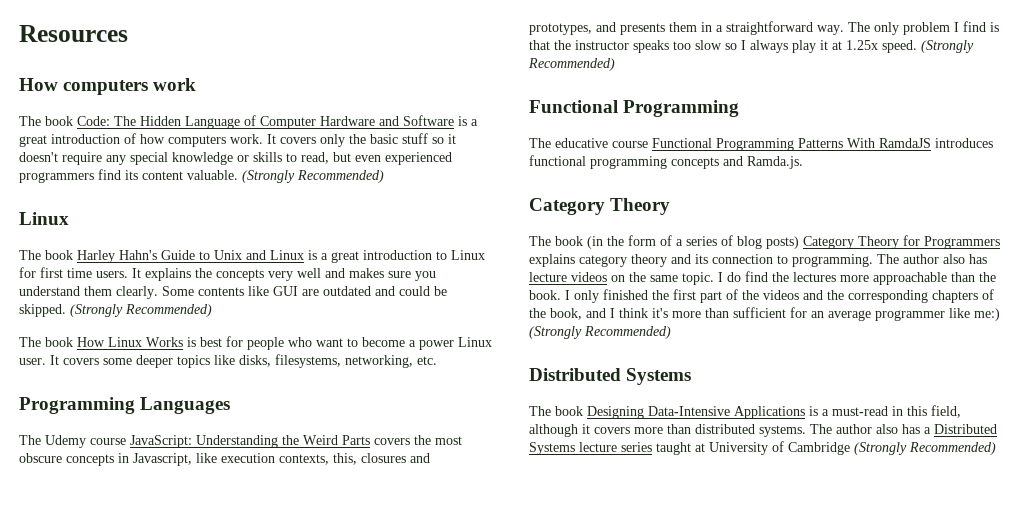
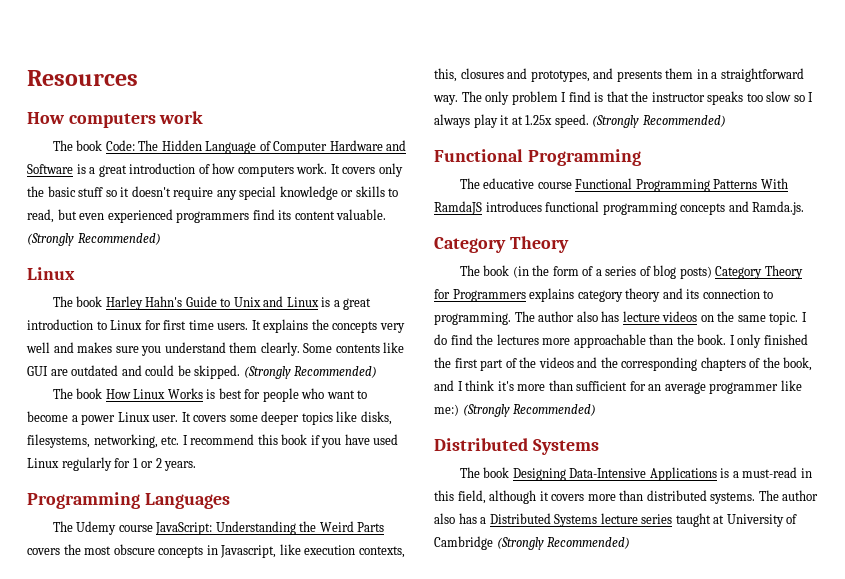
- It covers some deeper topics like disks, filesystems, networking, etc.
+ It covers some deeper topics like disks, filesystems, networking, etc. I recommend this book if you have used Linux regularly for 1 or 2 years.

